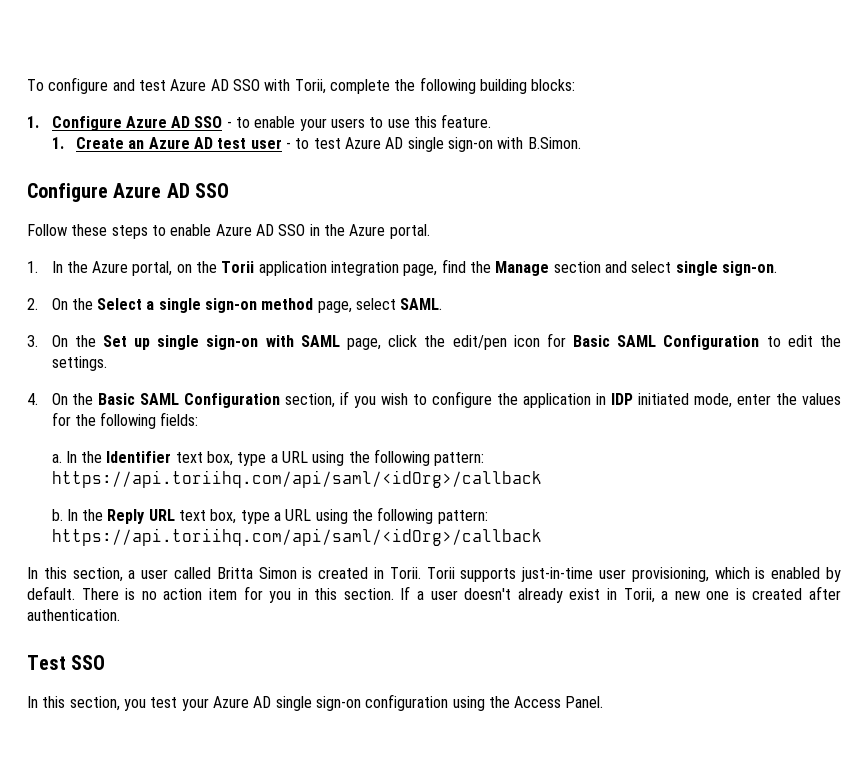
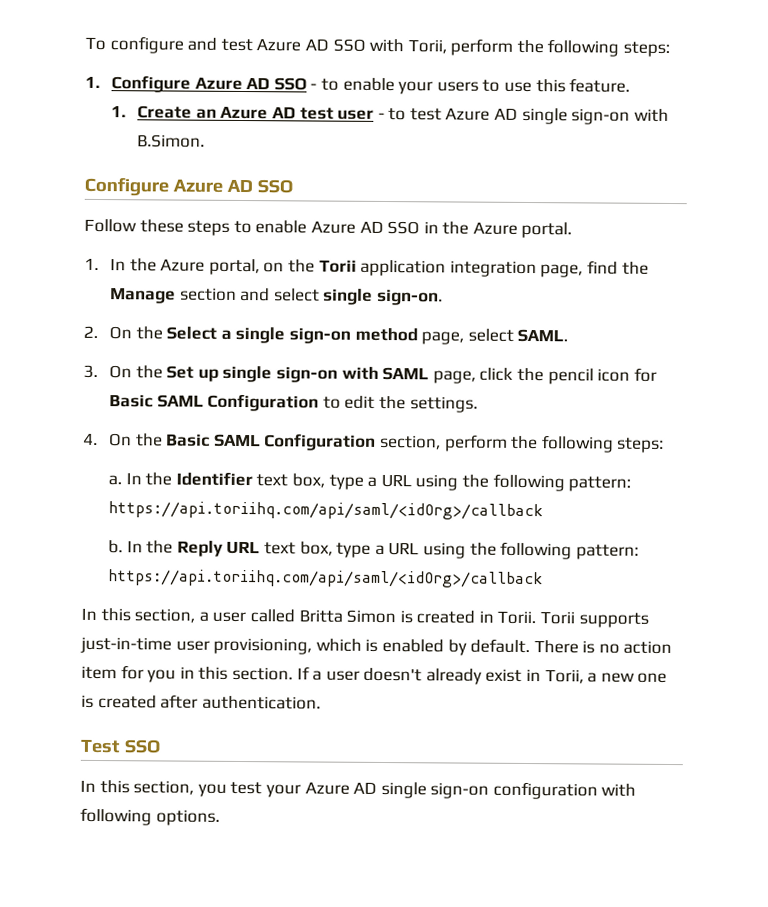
- To configure and test Azure AD SSO with Torii, complete the following building blocks:
+ To configure and test Azure AD SSO with Torii, perform the following steps:
- 3. On the Set up single sign-on with SAML page, click the edit/pen icon for Basic SAML Configuration to edit the settings.
+ 3. On the Set up single sign-on with SAML page, click the pencil icon for Basic SAML Configuration to edit the settings.
- 4. On the Basic SAML Configuration section, if you wish to configure the application in IDP initiated mode, enter the values for the following fields:
+ 4. On the Basic SAML Configuration section, perform the following steps:
- In this section, you test your Azure AD single sign-on configuration using the Access Panel.
+ In this section, you test your Azure AD single sign-on configuration with following options.

